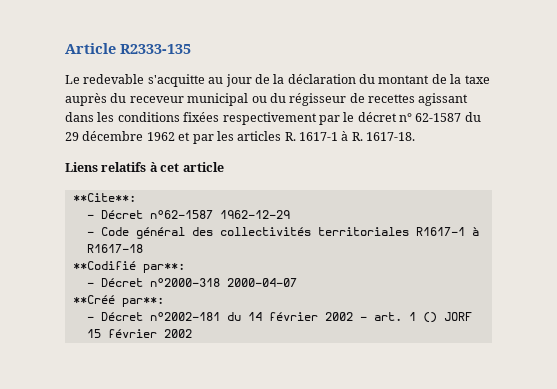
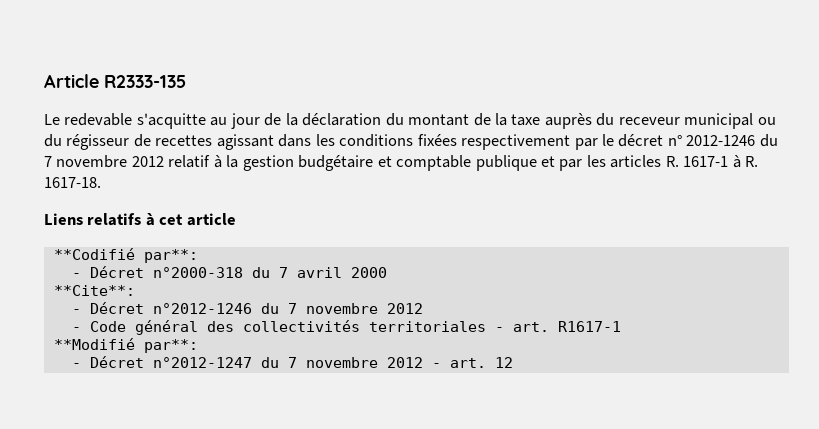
- Le redevable s'acquitte au jour de la déclaration du montant de la taxe auprès du receveur municipal ou du régisseur de recettes agissant dans les conditions fixées respectivement par le décret n° 62-1587 du 29 décembre 1962 et par les articles R. 1617-1 à R. 1617-18.
+ Le redevable s'acquitte au jour de la déclaration du montant de la taxe auprès du receveur municipal ou du régisseur de recettes agissant dans les conditions fixées respectivement par le décret n° 2012-1246 du 7 novembre 2012 relatif à la gestion budgétaire et comptable publique et par les articles R. 1617-1 à R. 1617-18.
+ **Codifié par**:
+ - Décret n°2000-318 du 7 avril 2000
  **Cite**:
- - Décret n°62-1587 1962-12-29
+ - Décret n°2012-1246 du 7 novembre 2012
- - Code général des collectivités territoriales R1617-1 à R1617-18
- **Codifié par**:
- - Décret n°2000-318 2000-04-07
- **Créé par**:
- - Décret n°2002-181 du 14 février 2002 - art. 1 () JORF 15 février 2002
+ - Code général des collectivités territoriales - art. R1617-1
+ **Modifié par**:
+ - Décret n°2012-1247 du 7 novembre 2012 - art. 12

